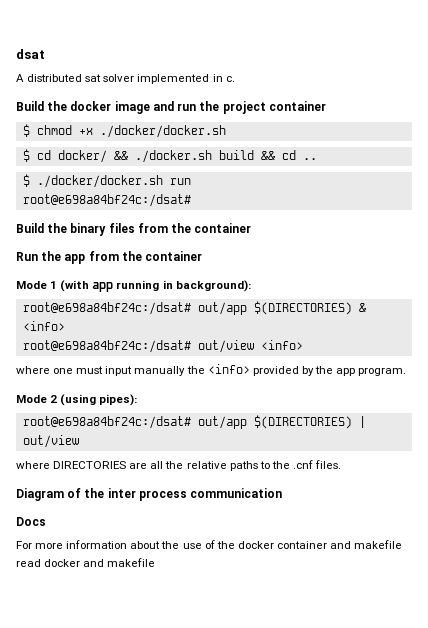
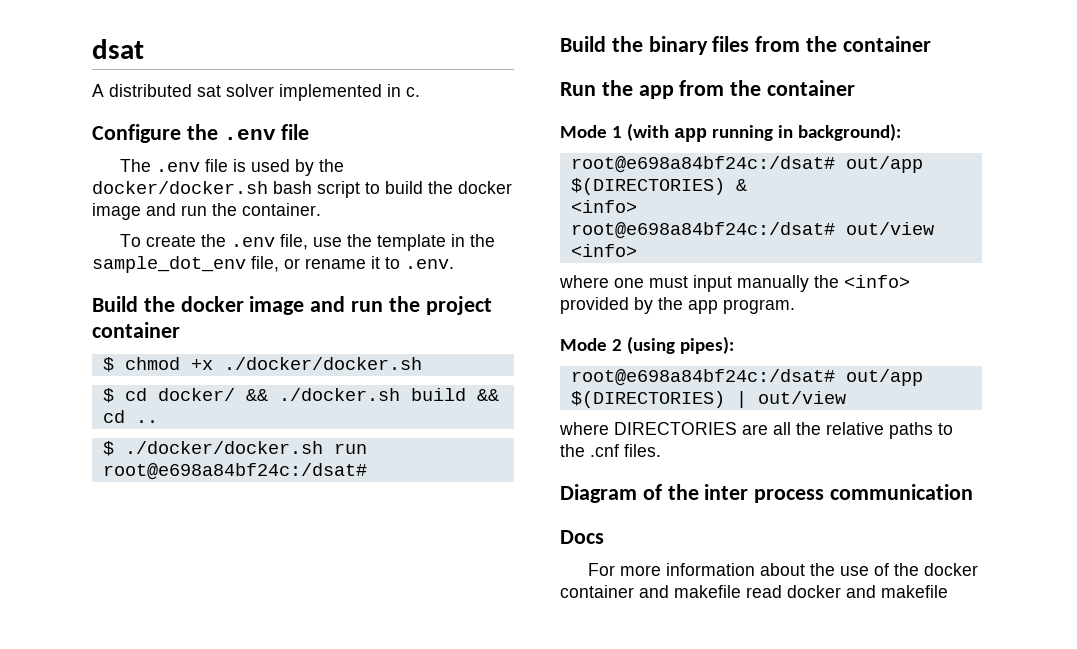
+ Configure the .env file
+ The .env file is used by the docker/docker.sh bash script to build the docker image and run the container.
+ To create the .env file, use the template in the sample_dot_env file, or rename it to .env.

